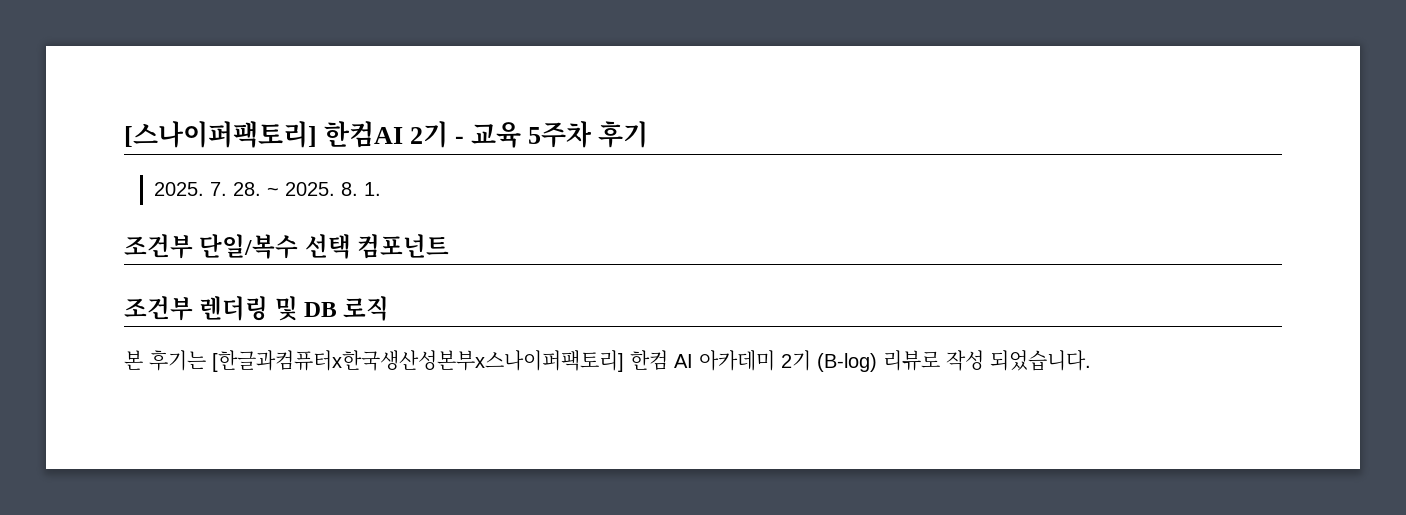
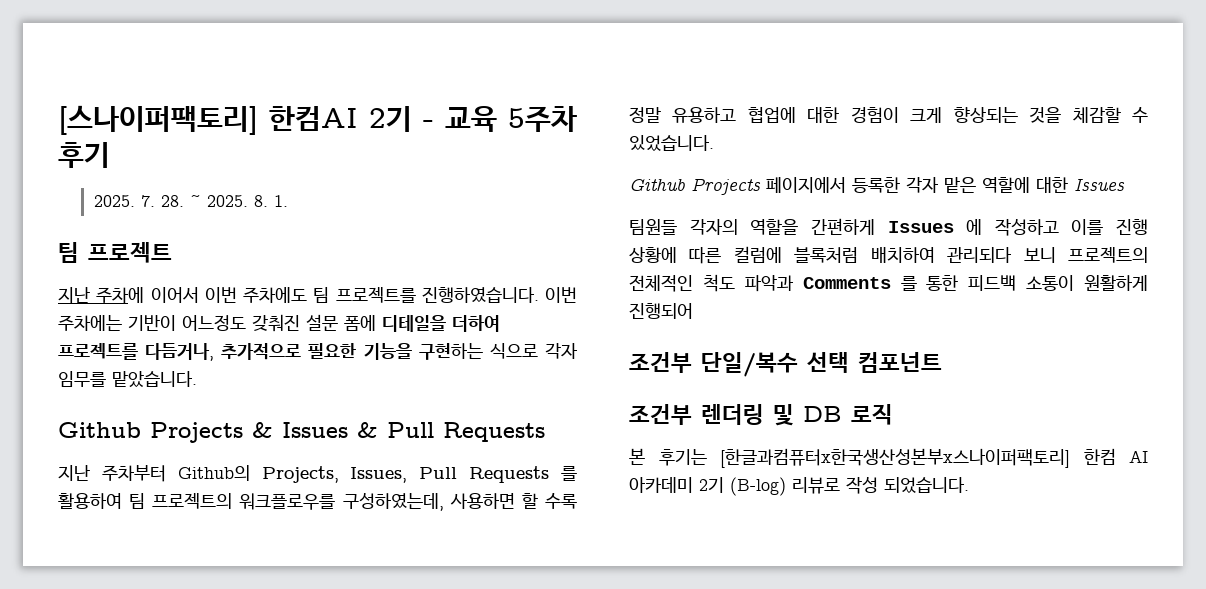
+ 팀 프로젝트
+ 지난 주차에 이어서 이번 주차에도 팀 프로젝트를 진행하였습니다. 이번 주차에는 기반이 어느정도 갖춰진 설문 폼에 디테일을 더하여 프로젝트를 다듬거나, 추가적으로 필요한 기능을 구현하는 식으로 각자 임무를 맡았습니다.
+ Github Projects & Issues & Pull Requests
+ 지난 주차부터 Github의 Projects, Issues, Pull Requests 를 활용하여 팀 프로젝트의 워크플로우를 구성하였는데, 사용하면 할 수록 정말 유용하고 협업에 대한 경험이 크게 향상되는 것을 체감할 수 있었습니다.
+ Github Projects 페이지에서 등록한 각자 맡은 역할에 대한 Issues
+ 팀원들 각자의 역할을 간편하게 Issues 에 작성하고 이를 진행 상황에 따른 컬럼에 블록처럼 배치하여 관리되다 보니 프로젝트의 전체적인 척도 파악과 Comments 를 통한 피드백 소통이 원활하게 진행되어

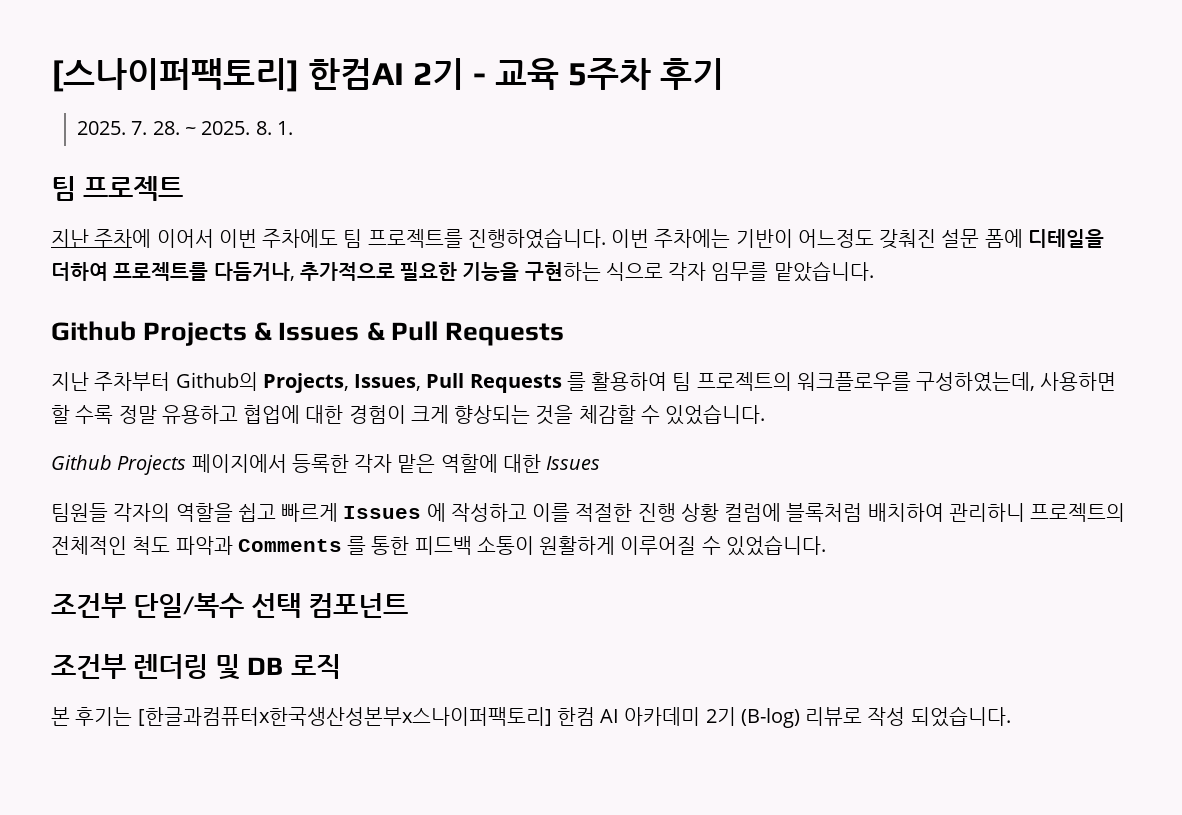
- 팀원들 각자의 역할을 간편하게 Issues 에 작성하고 이를 진행 상황에 따른 컬럼에 블록처럼 배치하여 관리되다 보니 프로젝트의 전체적인 척도 파악과 Comments 를 통한 피드백 소통이 원활하게 진행되어
+ 팀원들 각자의 역할을 쉽고 빠르게 Issues 에 작성하고 이를 적절한 진행 상황 컬럼에 블록처럼 배치하여 관리하니 프로젝트의 전체적인 척도 파악과 Comments 를 통한 피드백 소통이 원활하게 이루어질 수 있었습니다.

